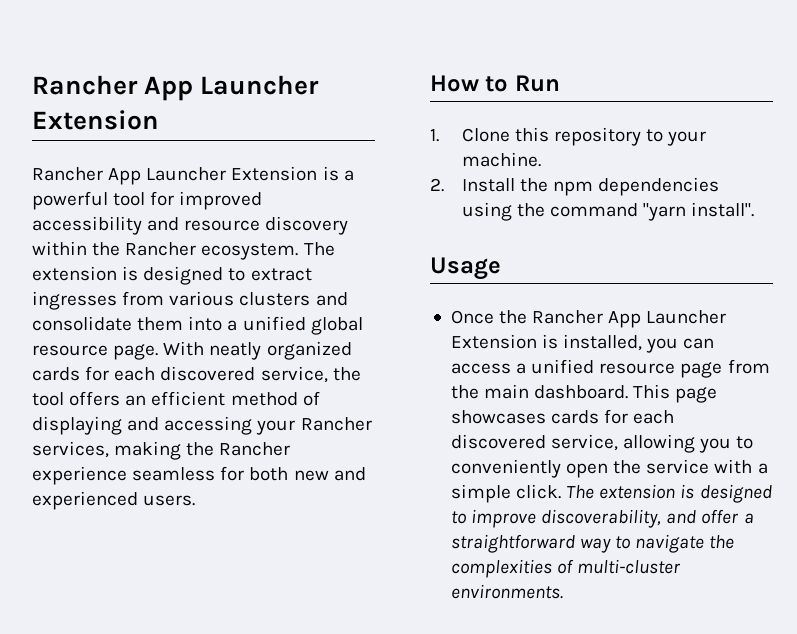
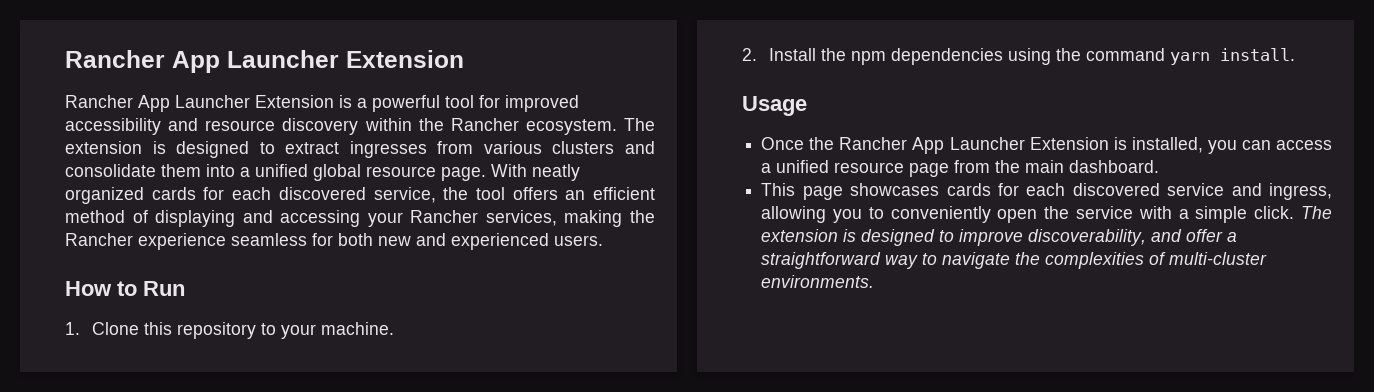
- 2. Install the npm dependencies using the command "yarn install".
+ 2. Install the npm dependencies using the command yarn install.
- Once the Rancher App Launcher Extension is installed, you can access a unified resource page from the main dashboard. This page showcases cards for each discovered service, allowing you to conveniently open the service with a simple click.
+ Once the Rancher App Launcher Extension is installed, you can access a unified resource page from the main dashboard.
+ This page showcases cards for each discovered service and ingress, allowing you to conveniently open the service with a simple click.

